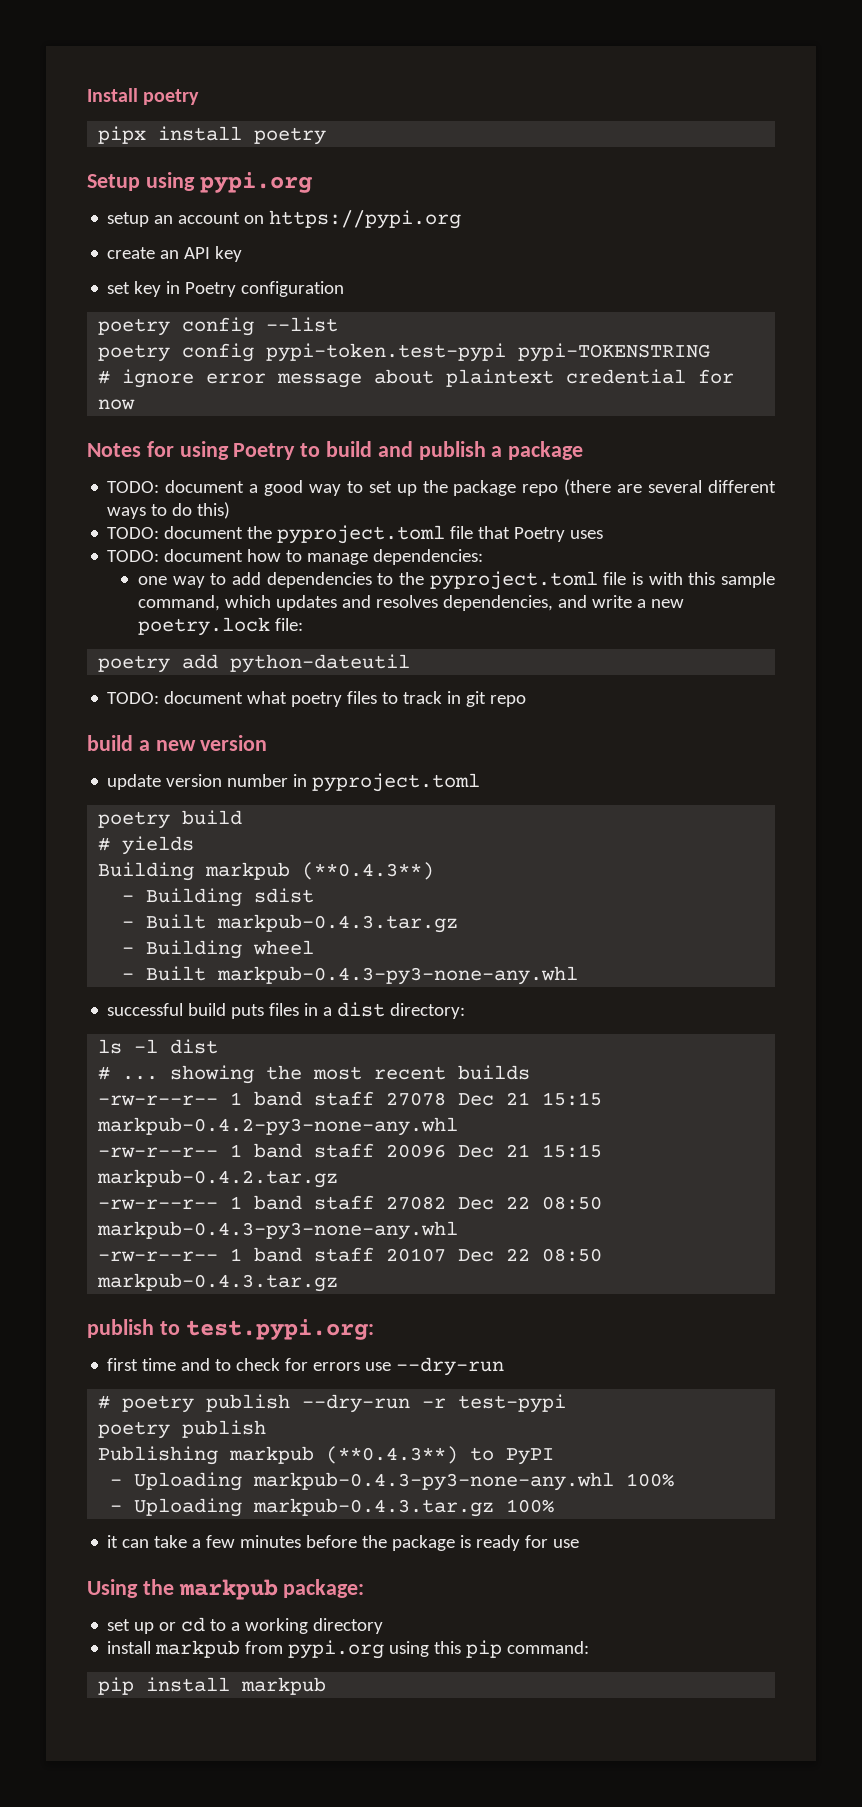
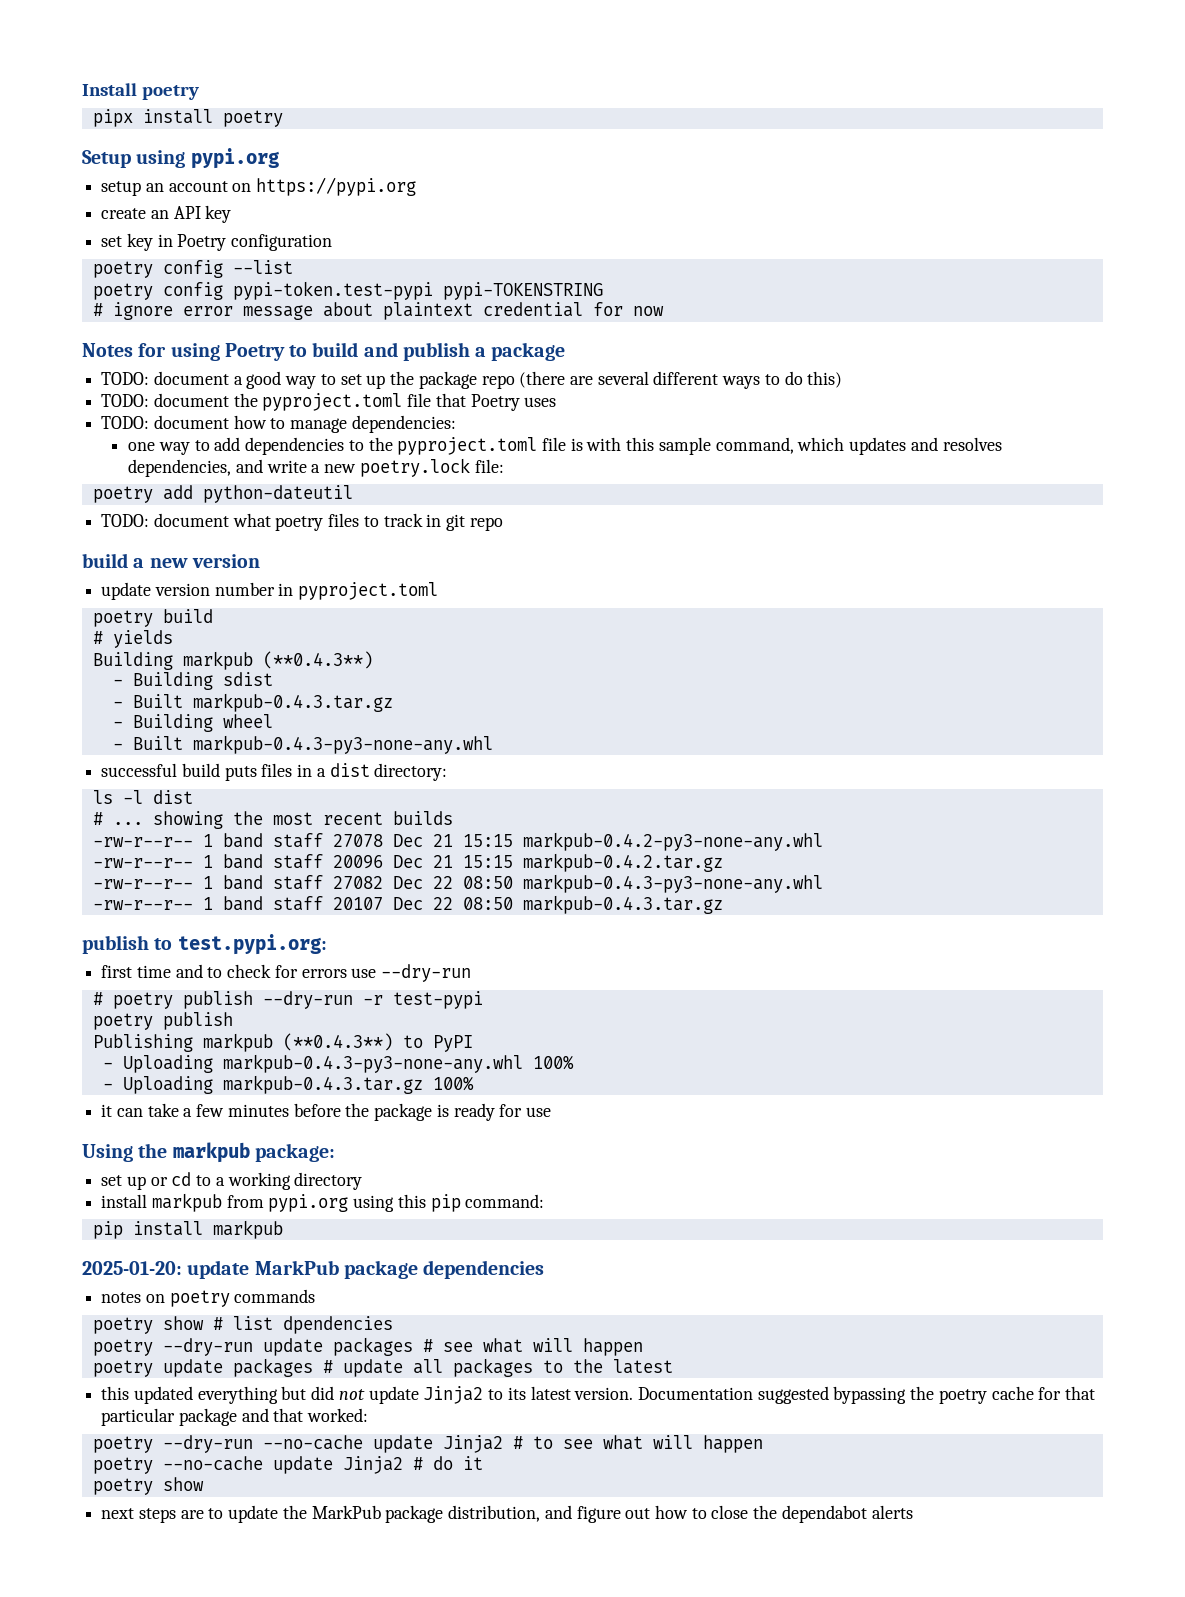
+ 2025-01-20: update MarkPub package dependencies
+ notes on poetry commands
+ poetry show # list dpendencies
+ poetry --dry-run update packages # see what will happen
+ poetry update packages # update all packages to the latest
+ this updated everything but did not update Jinja2 to its latest version. Documentation suggested bypassing the poetry cache for that particular package and that worked:
+ poetry --dry-run --no-cache update Jinja2 # to see what will happen
+ poetry --no-cache update Jinja2 # do it
+ poetry show
+ next steps are to update the MarkPub package distribution, and figure out how to close the dependabot alerts

